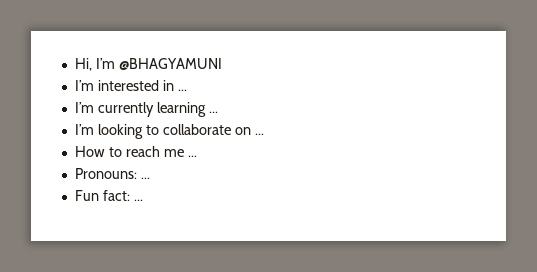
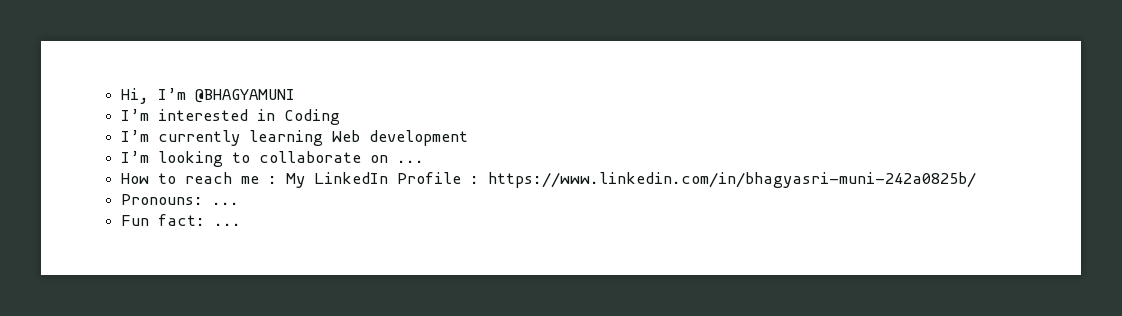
- I’m interested in ...
+ I’m interested in Coding
- I’m currently learning ...
+ I’m currently learning Web development
- How to reach me ...
+ How to reach me : My LinkedIn Profile : https://www.linkedin.com/in/bhagyasri-muni-242a0825b/

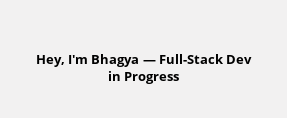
- Hi, I’m @BHAGYAMUNI
- I’m interested in Coding
- I’m currently learning Web development
- I’m looking to collaborate on ...
- How to reach me : My LinkedIn Profile : https://www.linkedin.com/in/bhagyasri-muni-242a0825b/
- Pronouns: ...
- Fun fact: ...
+ Hey, I'm Bhagya — Full-Stack Dev in Progress

